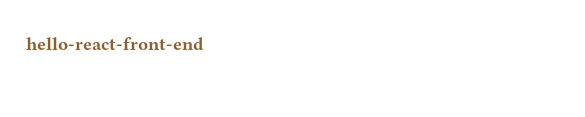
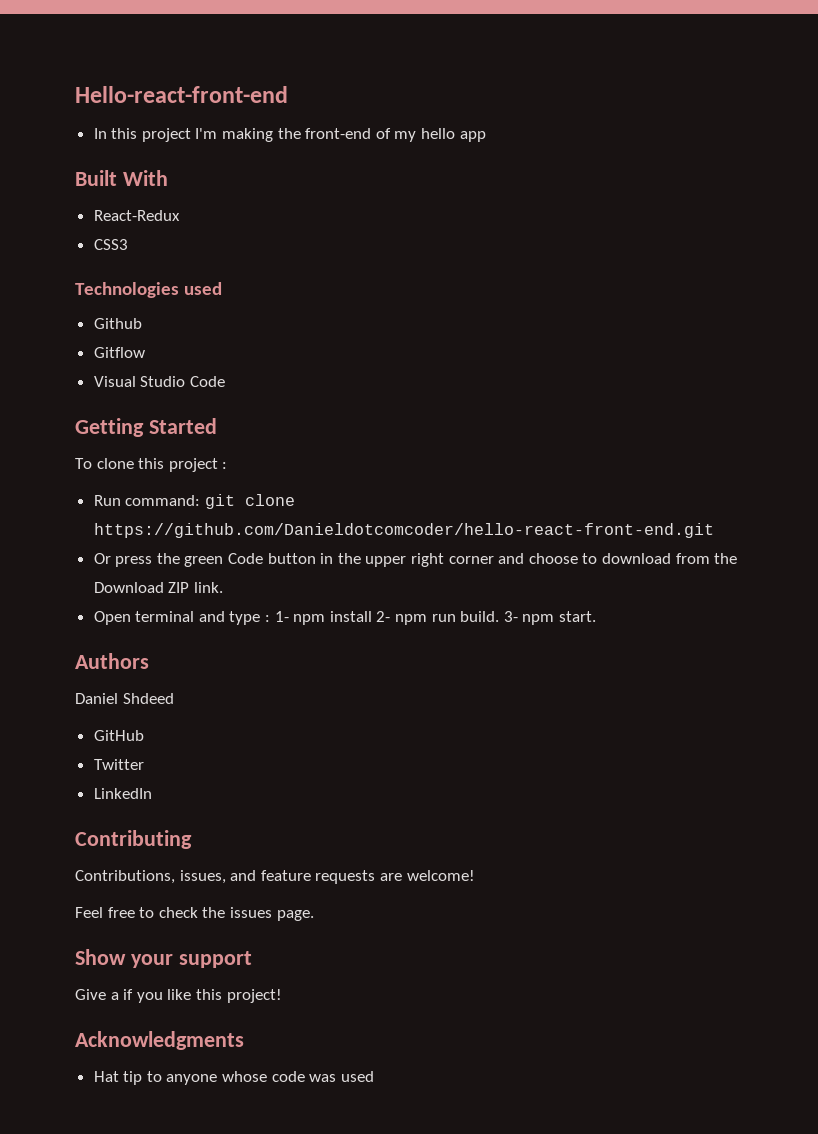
- hello-react-front-end
+ Hello-react-front-end
+ In this project I'm making the front-end of my hello app
+ Built With
+ React-Redux
+ CSS3
+ Technologies used
+ Github
+ Gitflow
+ Visual Studio Code
+ Getting Started
+ To clone this project :
+ Run command: git clone https://github.com/Danieldotcomcoder/hello-react-front-end.git
+ Or press the green Code button in the upper right corner and choose to download from the Download ZIP link.
+ Open terminal and type : 1- npm install 2- npm run build. 3- npm start.
+ Authors
+ Daniel Shdeed
+ GitHub
+ Twitter
+ LinkedIn
+ Contributing
+ Contributions, issues, and feature requests are welcome!
+ Feel free to check the issues page.
+ Show your support
+ Give a if you like this project!
+ Acknowledgments
+ Hat tip to anyone whose code was used

